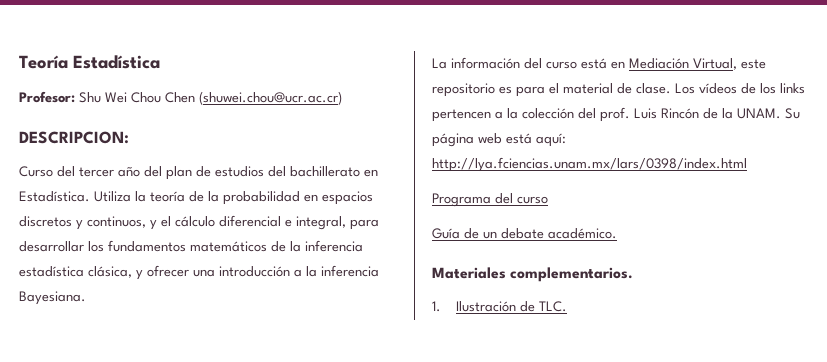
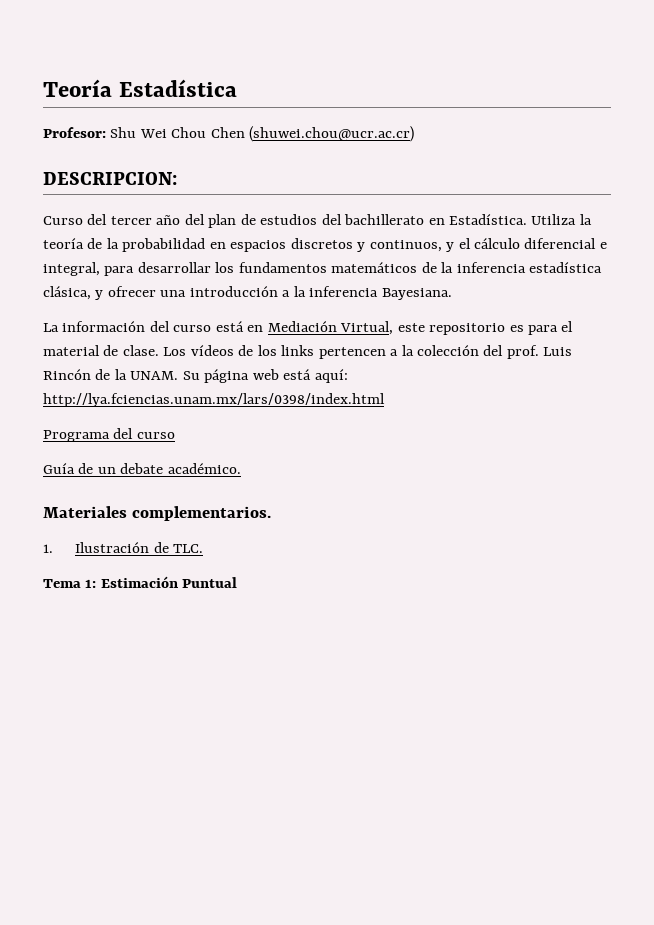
+ Tema 1: Estimación Puntual

